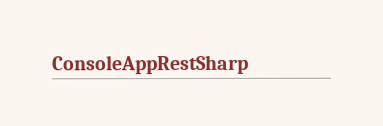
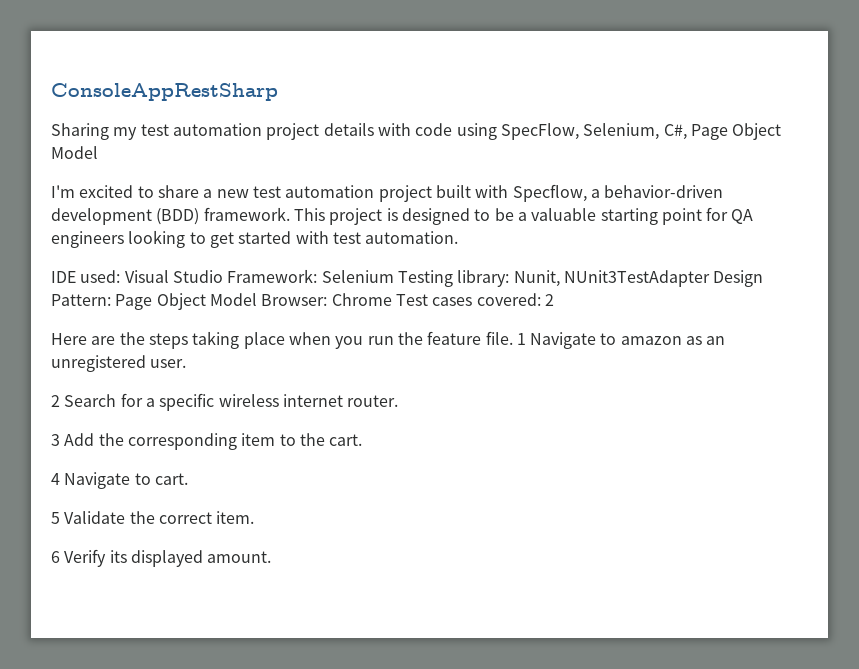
+ Sharing my test automation project details with code using SpecFlow, Selenium, C#, Page Object Model
+ I'm excited to share a new test automation project built with Specflow, a behavior-driven development (BDD) framework. This project is designed to be a valuable starting point for QA engineers looking to get started with test automation.
+ IDE used: Visual Studio Framework: Selenium Testing library: Nunit, NUnit3TestAdapter Design Pattern: Page Object Model Browser: Chrome Test cases covered: 2
+ Here are the steps taking place when you run the feature file. 1 Navigate to amazon as an unregistered user.
+ 2 Search for a specific wireless internet router.
+ 3 Add the corresponding item to the cart.
+ 4 Navigate to cart.
+ 5 Validate the correct item.
+ 6 Verify its displayed amount.

